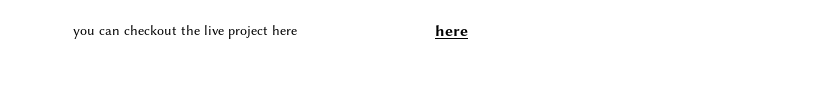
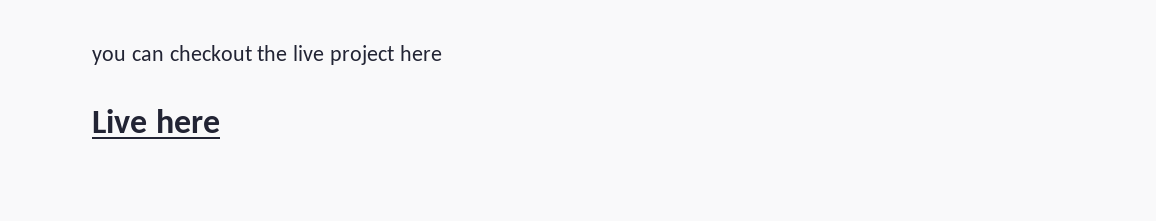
  you can checkout the live project here
- here
+ Live here

